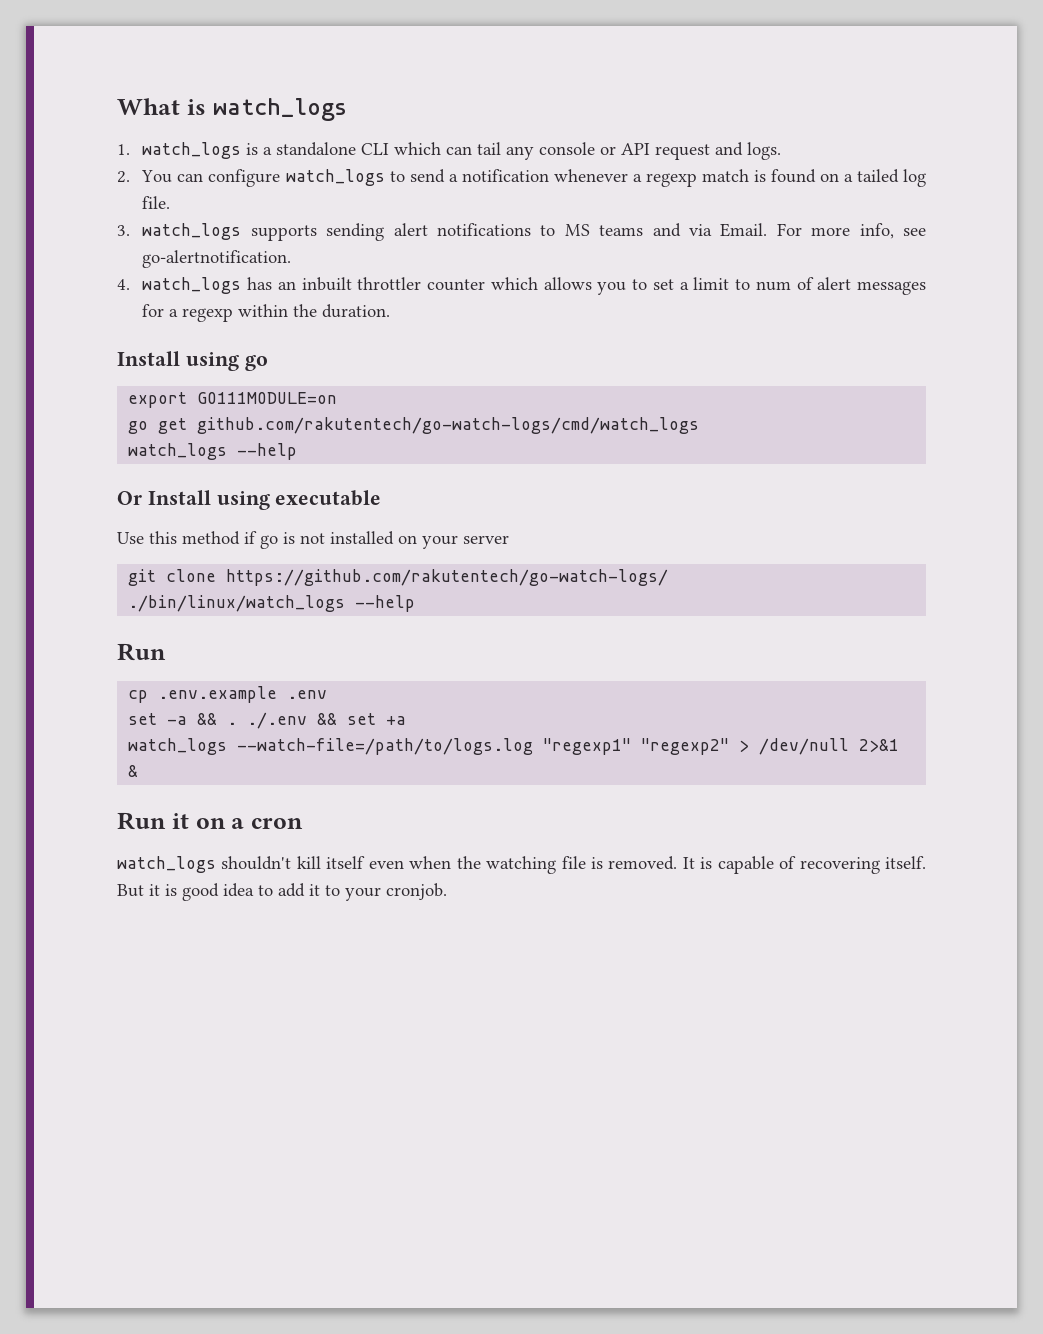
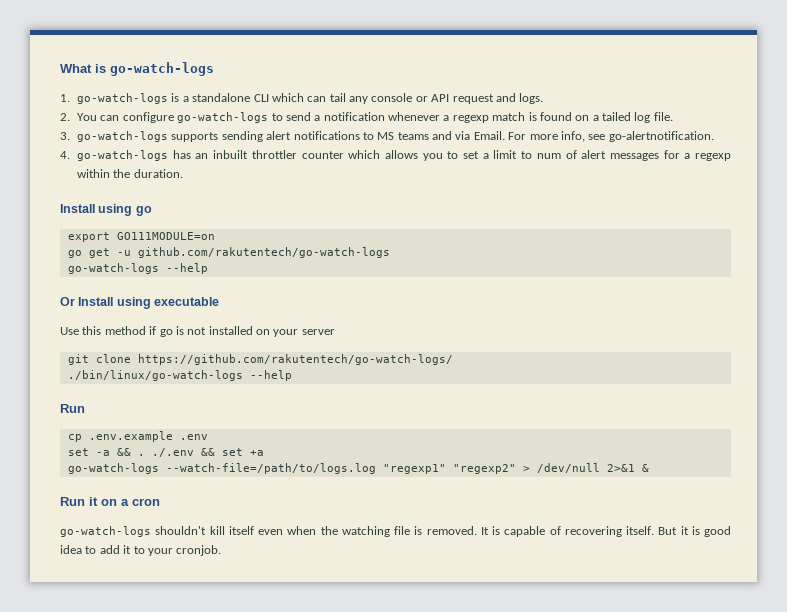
- What is watch_logs
+ What is go-watch-logs
- 1. watch_logs is a standalone CLI which can tail any console or API request and logs.
+ 1. go-watch-logs is a standalone CLI which can tail any console or API request and logs.
- 2. You can configure watch_logs to send a notification whenever a regexp match is found on a tailed log file.
+ 2. You can configure go-watch-logs to send a notification whenever a regexp match is found on a tailed log file.
- 3. watch_logs supports sending alert notifications to MS teams and via Email.
+ 3. go-watch-logs supports sending alert notifications to MS teams and via Email.
- 4. watch_logs has an inbuilt throttler counter which allows you to set a limit to num of alert messages for a regexp within the duration.
+ 4. go-watch-logs has an inbuilt throttler counter which allows you to set a limit to num of alert messages for a regexp within the duration.
- go get github.com/rakutentech/go-watch-logs/cmd/watch_logs
- watch_logs --help
+ go get -u github.com/rakutentech/go-watch-logs
+ go-watch-logs --help
- ./bin/linux/watch_logs --help
+ ./bin/linux/go-watch-logs --help
- watch_logs --watch-file=/path/to/logs.log "regexp1" "regexp2" > /dev/null 2>&1 &
+ go-watch-logs --watch-file=/path/to/logs.log "regexp1" "regexp2" > /dev/null 2>&1 &
- watch_logs shouldn't kill itself even when the watching file is removed.
+ go-watch-logs shouldn't kill itself even when the watching file is removed.

